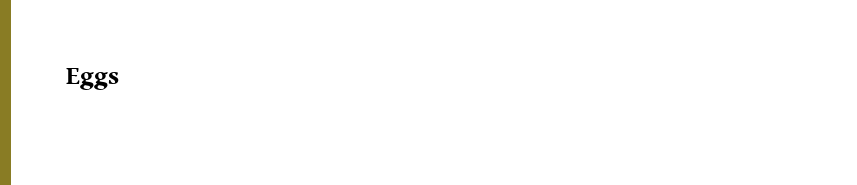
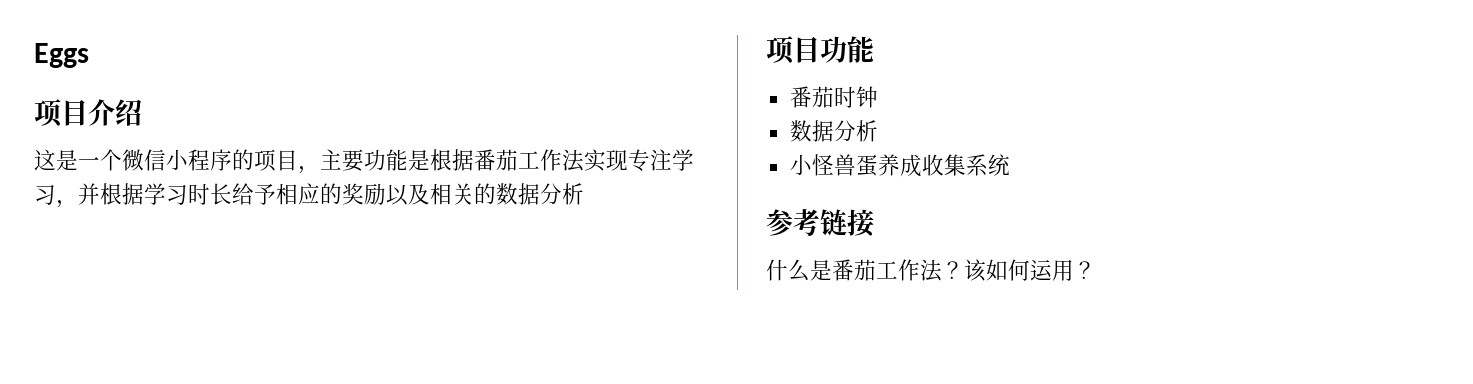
+ 项目介绍
+ 这是一个微信小程序的项目，主要功能是根据番茄工作法实现专注学习，并根据学习时长给予相应的奖励以及相关的数据分析
+ 项目功能
+ 番茄时钟
+ 数据分析
+ 小怪兽蛋养成收集系统
+ 参考链接
+ 什么是番茄工作法？该如何运用？

